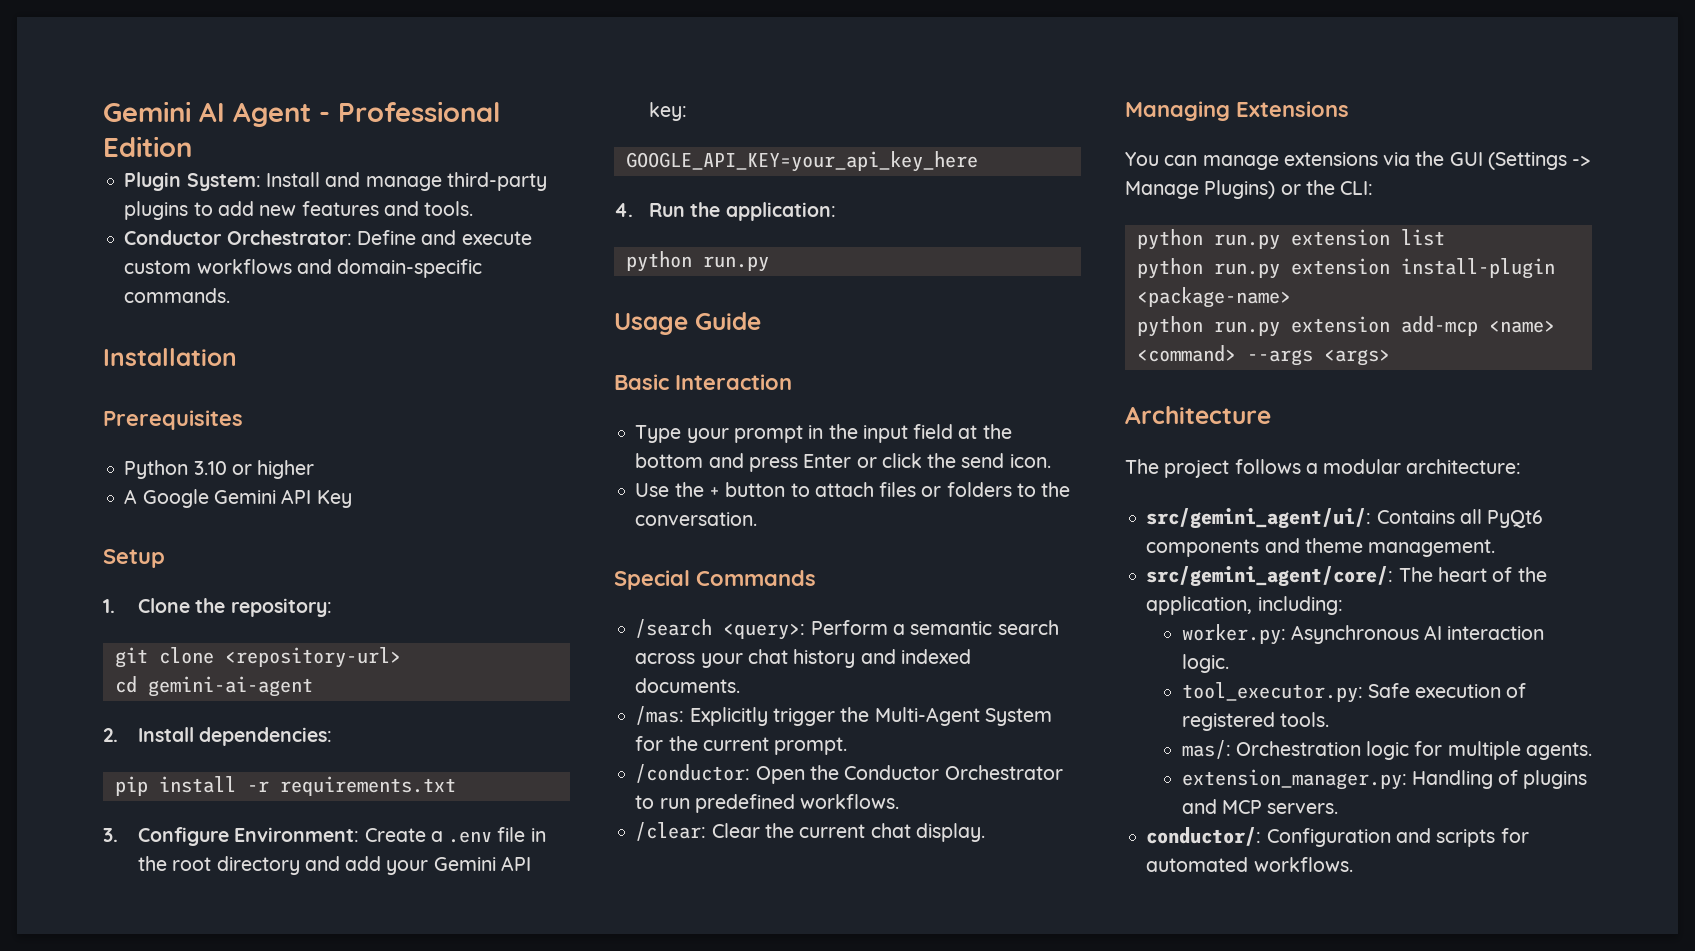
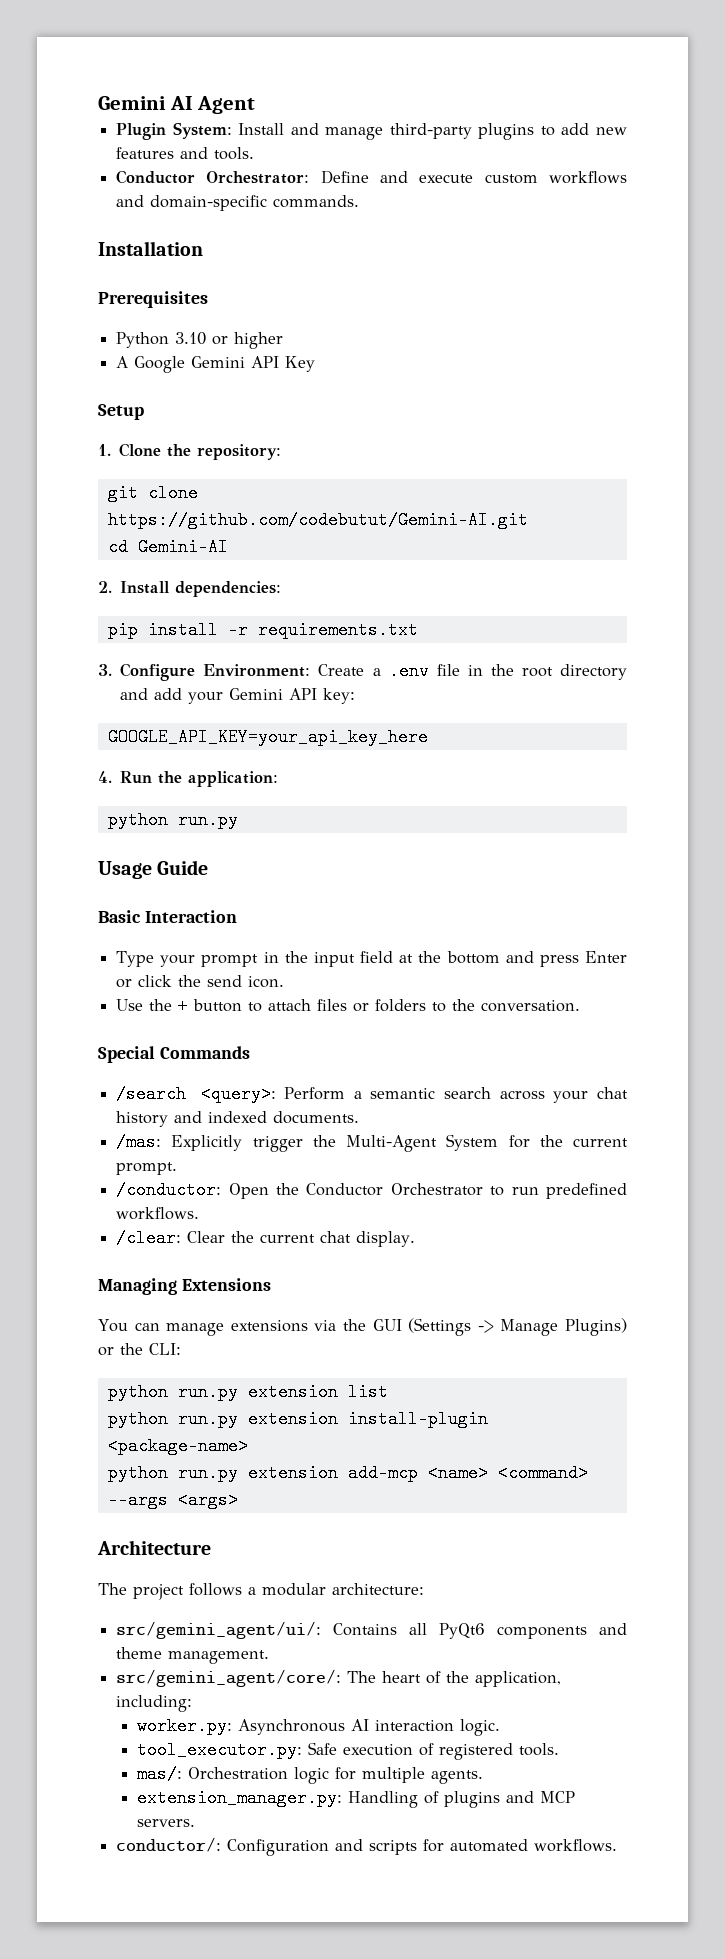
- Gemini AI Agent - Professional Edition
+ Gemini AI Agent
- git clone <repository-url>
+ git clone https://github.com/codebutut/Gemini-AI.git
- cd gemini-ai-agent
+ cd Gemini-AI

